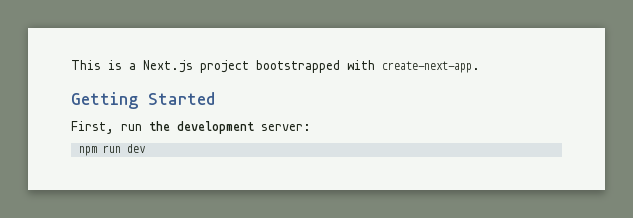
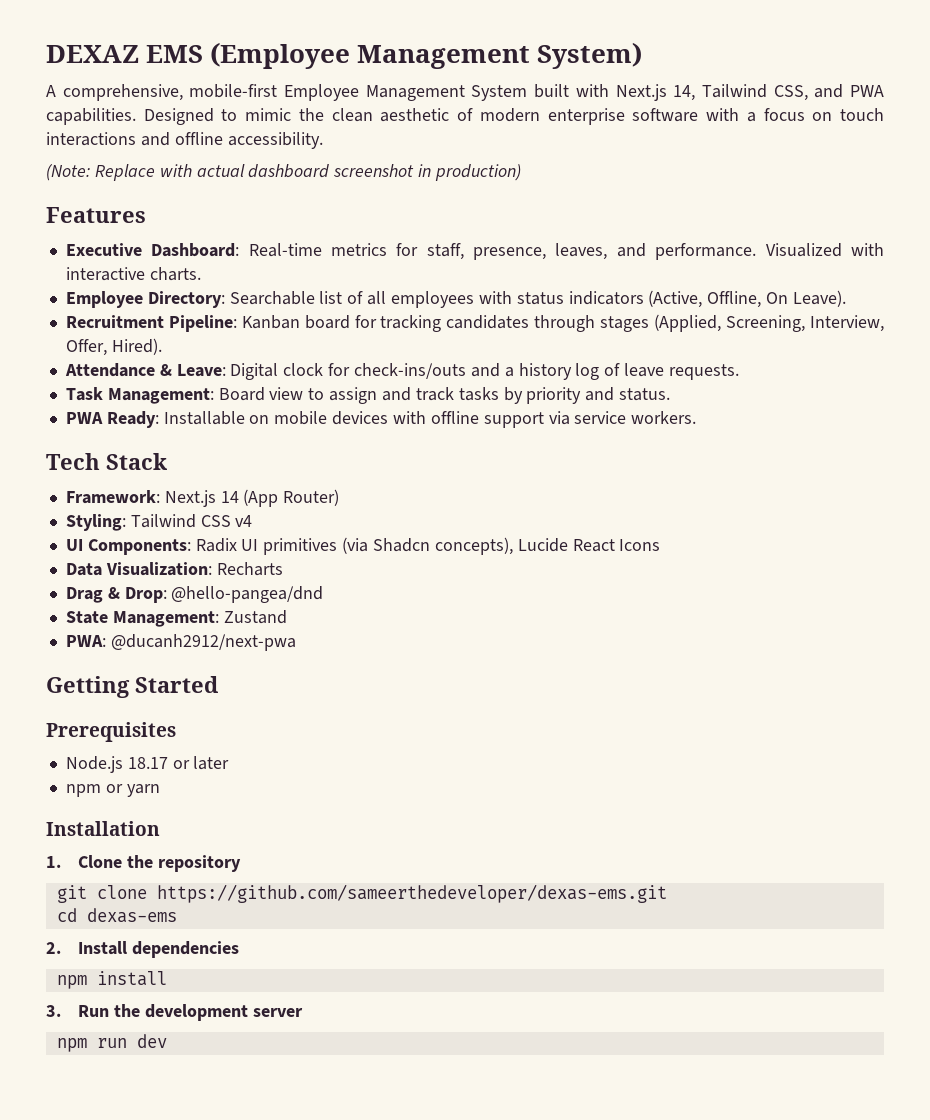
- This is a Next.js project bootstrapped with create-next-app.
+ DEXAZ EMS (Employee Management System)
+ A comprehensive, mobile-first Employee Management System built with Next.js 14, Tailwind CSS, and PWA capabilities. Designed to mimic the clean aesthetic of modern enterprise software with a focus on touch interactions and offline accessibility.
+ (Note: Replace with actual dashboard screenshot in production)
+ Features
+ Executive Dashboard: Real-time metrics for staff, presence, leaves, and performance. Visualized with interactive charts.
+ Employee Directory: Searchable list of all employees with status indicators (Active, Offline, On Leave).
+ Recruitment Pipeline: Kanban board for tracking candidates through stages (Applied, Screening, Interview, Offer, Hired).
+ Attendance & Leave: Digital clock for check-ins/outs and a history log of leave requests.
+ Task Management: Board view to assign and track tasks by priority and status.
+ PWA Ready: Installable on mobile devices with offline support via service workers.
+ Tech Stack
+ Framework: Next.js 14 (App Router)
+ Styling: Tailwind CSS v4
+ UI Components: Radix UI primitives (via Shadcn concepts), Lucide React Icons
+ Data Visualization: Recharts
+ Drag & Drop: @hello-pangea/dnd
+ State Management: Zustand
+ PWA: @ducanh2912/next-pwa
  Getting Started
- First, run the development server:
+ Prerequisites
+ Node.js 18.17 or later
+ npm or yarn
+ Installation
+ 1. Clone the repository
+ git clone https://github.com/sameerthedeveloper/dexas-ems.git
+ cd dexas-ems
+ 2. Install dependencies
+ npm install
+ 3. Run the development server

